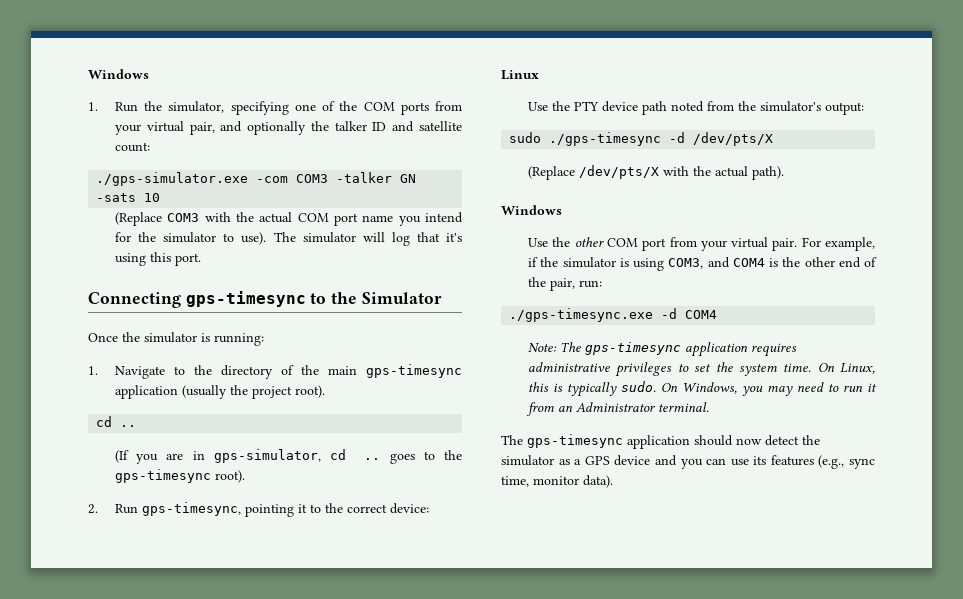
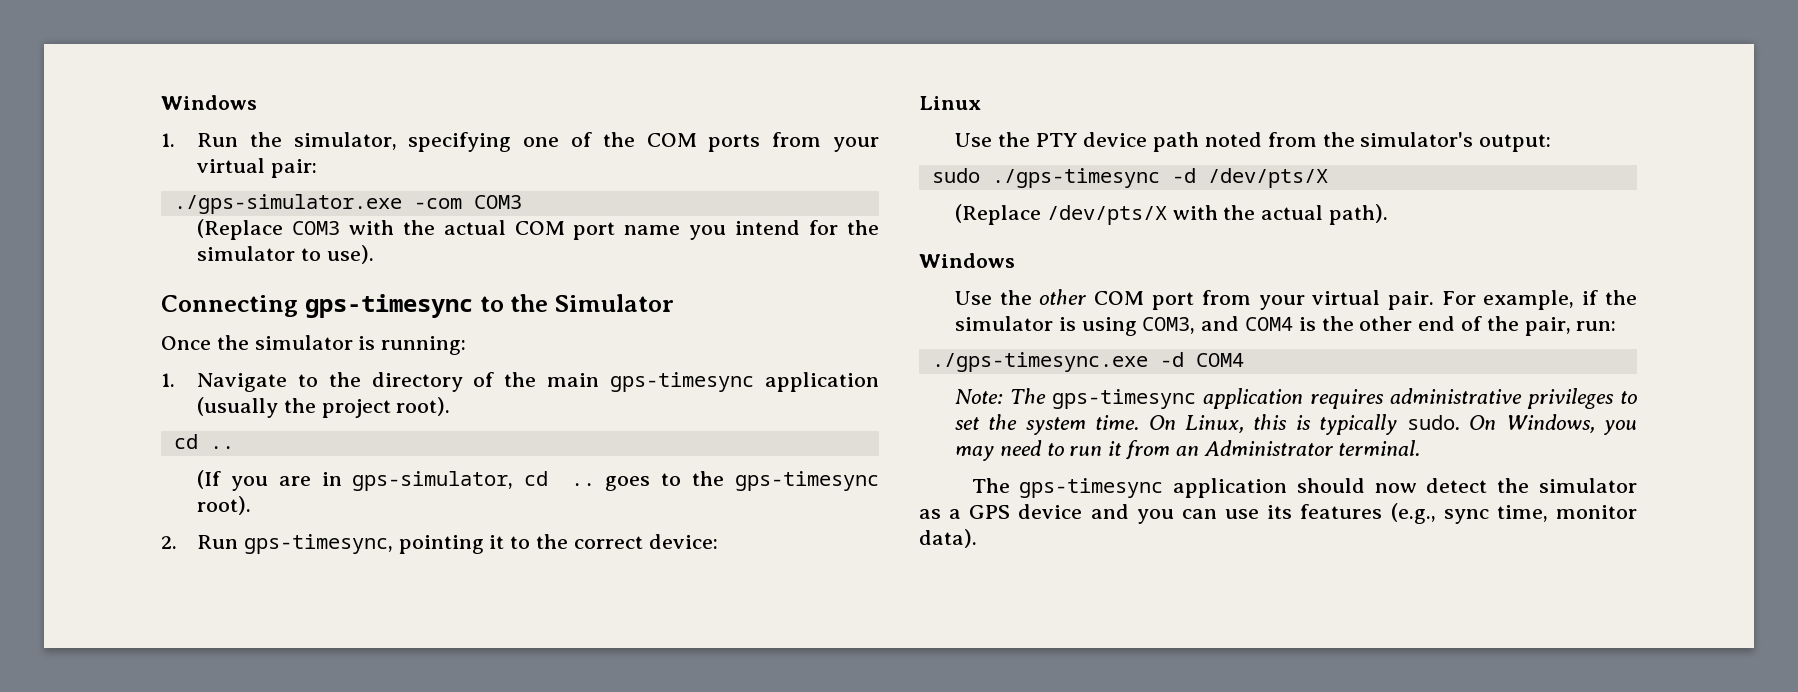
- 1. Run the simulator, specifying one of the COM ports from your virtual pair, and optionally the talker ID and satellite count:
+ 1. Run the simulator, specifying one of the COM ports from your virtual pair:
- ./gps-simulator.exe -com COM3 -talker GN -sats 10
+ ./gps-simulator.exe -com COM3
- The simulator will log that it's using this port.

